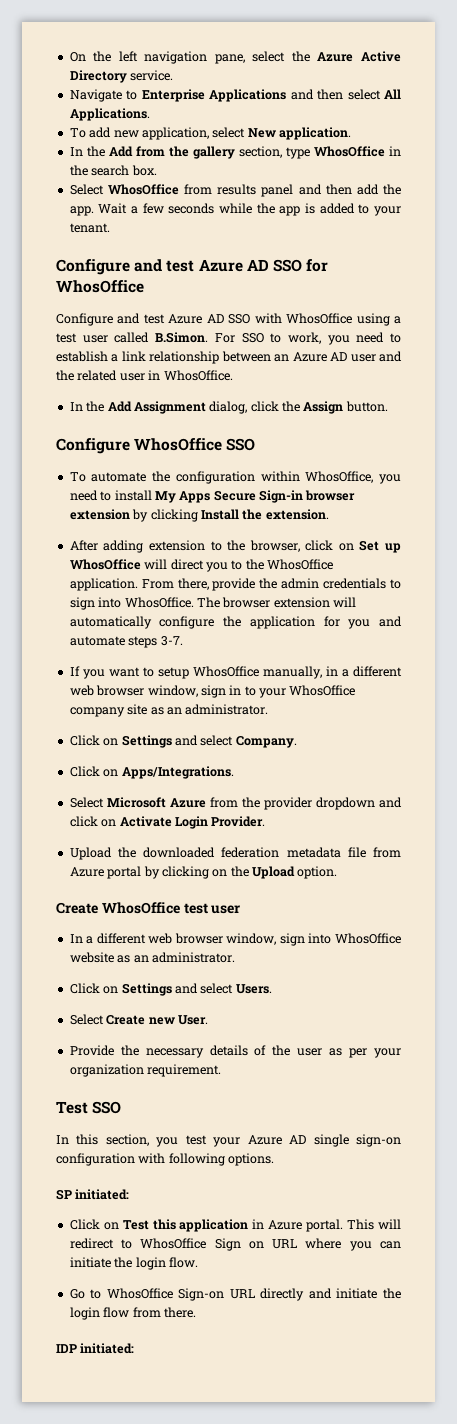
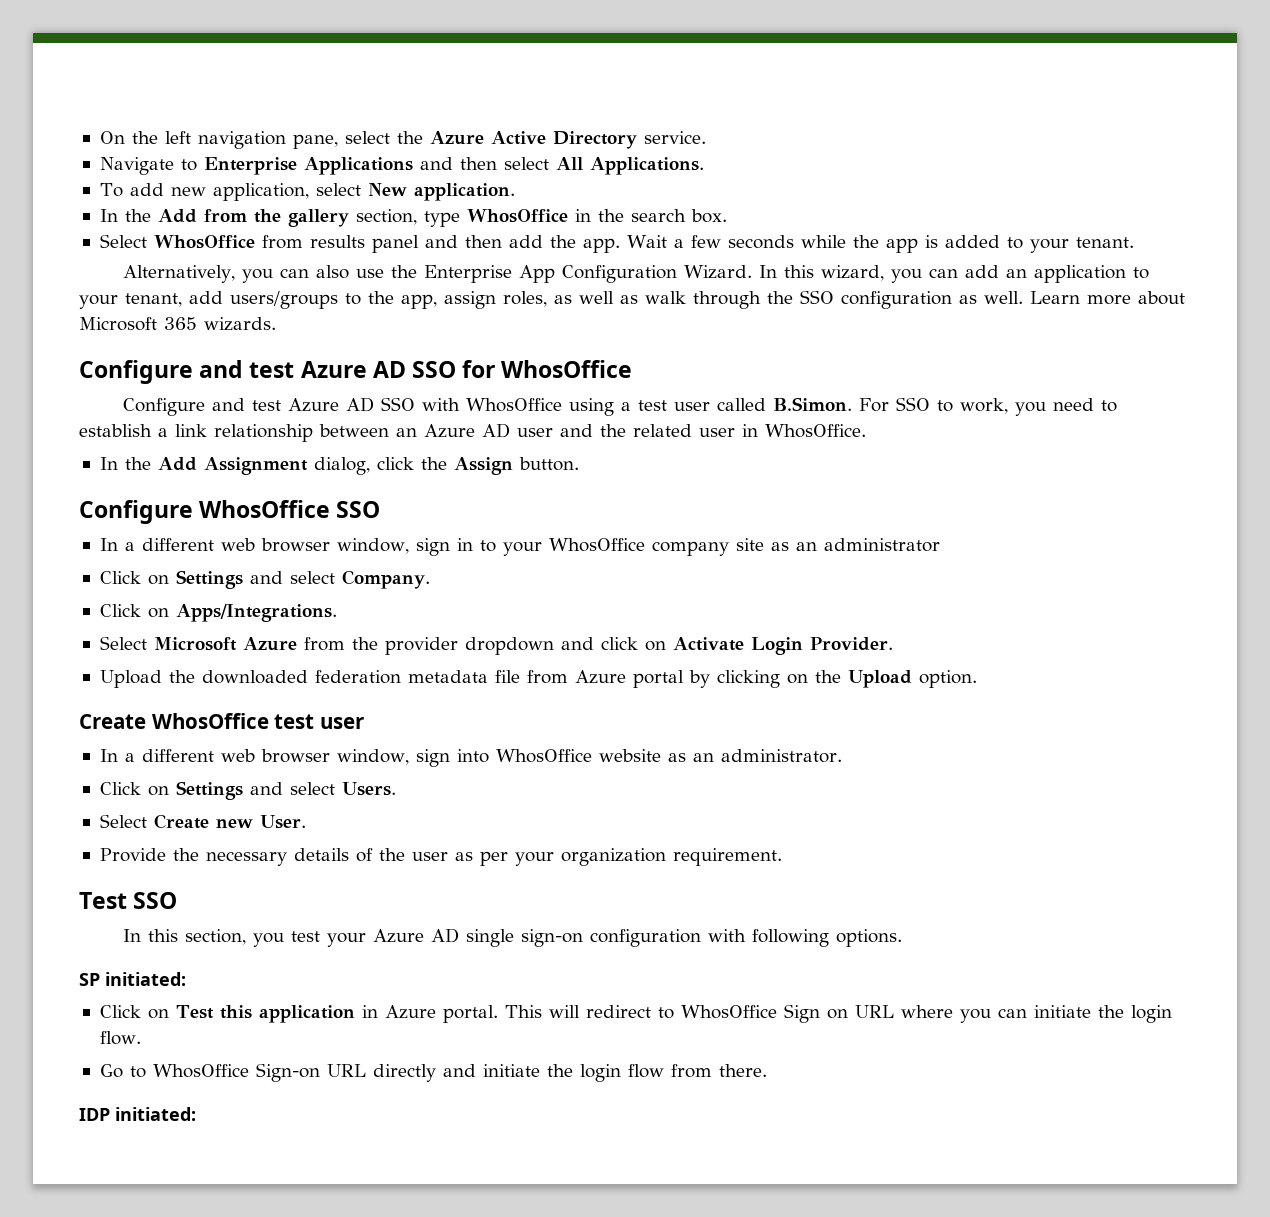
+ Alternatively, you can also use the Enterprise App Configuration Wizard. In this wizard, you can add an application to your tenant, add users/groups to the app, assign roles, as well as walk through the SSO configuration as well. Learn more about Microsoft 365 wizards.
- To automate the configuration within WhosOffice, you need to install My Apps Secure Sign-in browser extension by clicking Install the extension.
- After adding extension to the browser, click on Set up WhosOffice will direct you to the WhosOffice application. From there, provide the admin credentials to sign into WhosOffice. The browser extension will automatically configure the application for you and automate steps 3-7.
- If you want to setup WhosOffice manually, in a different web browser window, sign in to your WhosOffice company site as an administrator.
+ In a different web browser window, sign in to your WhosOffice company site as an administrator

